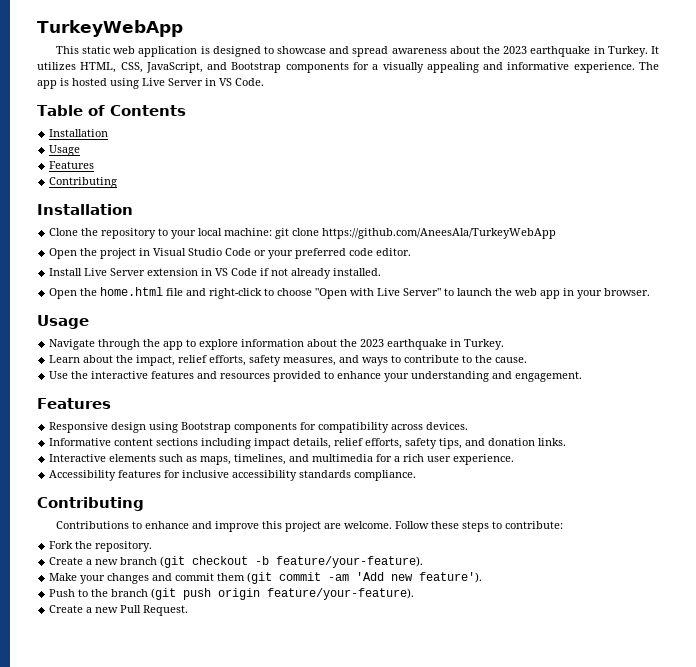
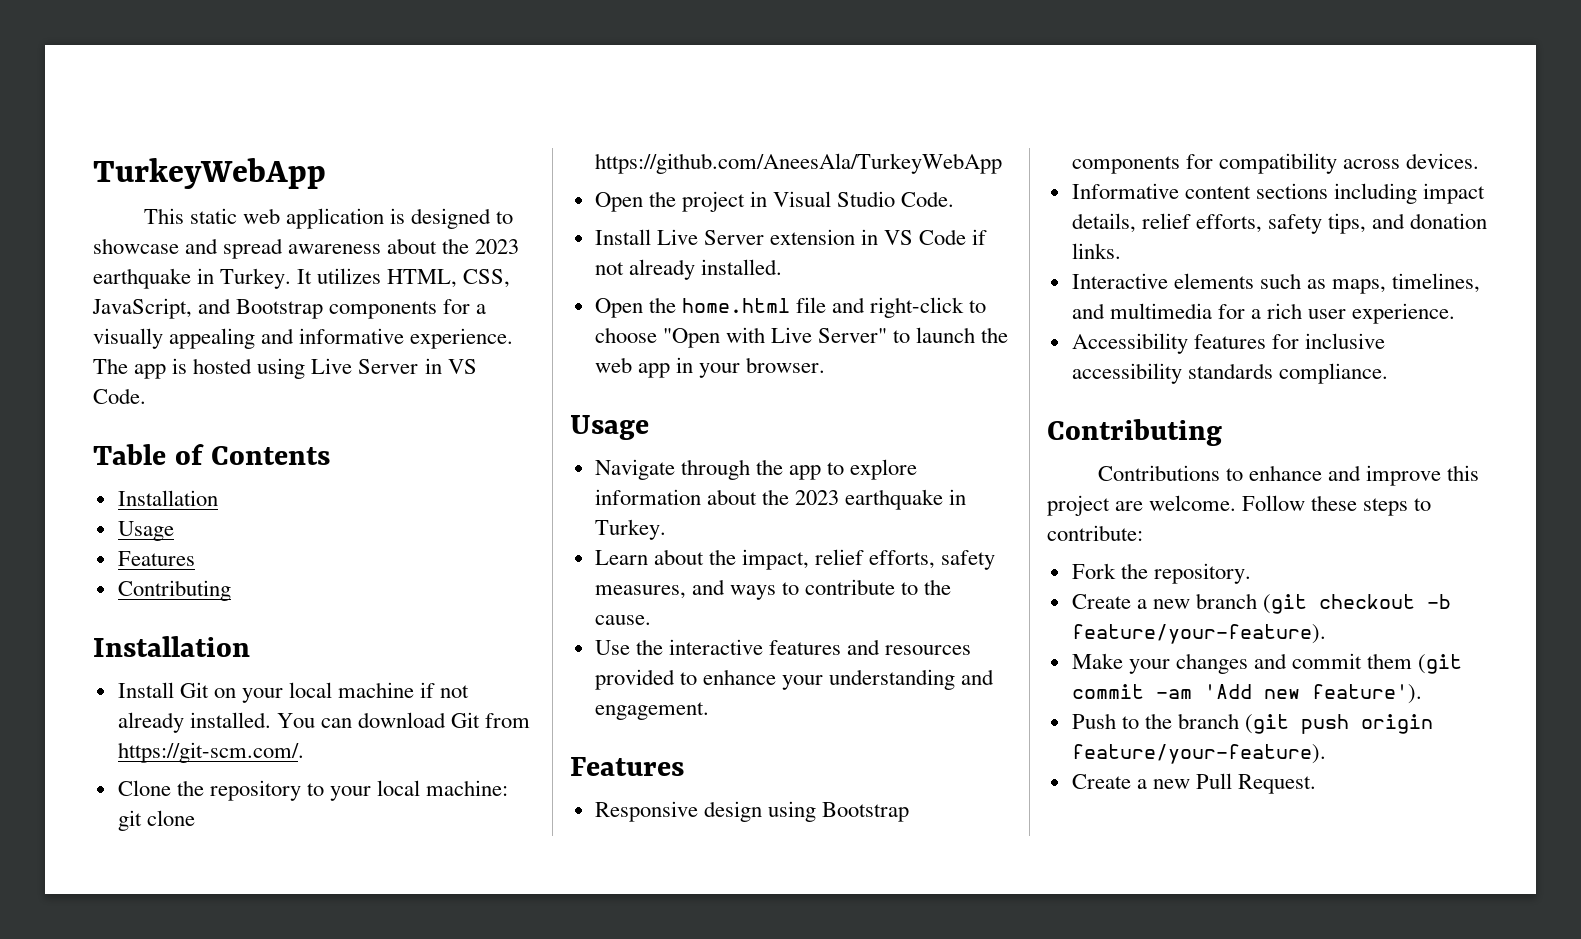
+ Install Git on your local machine if not already installed. You can download Git from https://git-scm.com/.
- Open the project in Visual Studio Code or your preferred code editor.
+ Open the project in Visual Studio Code.

